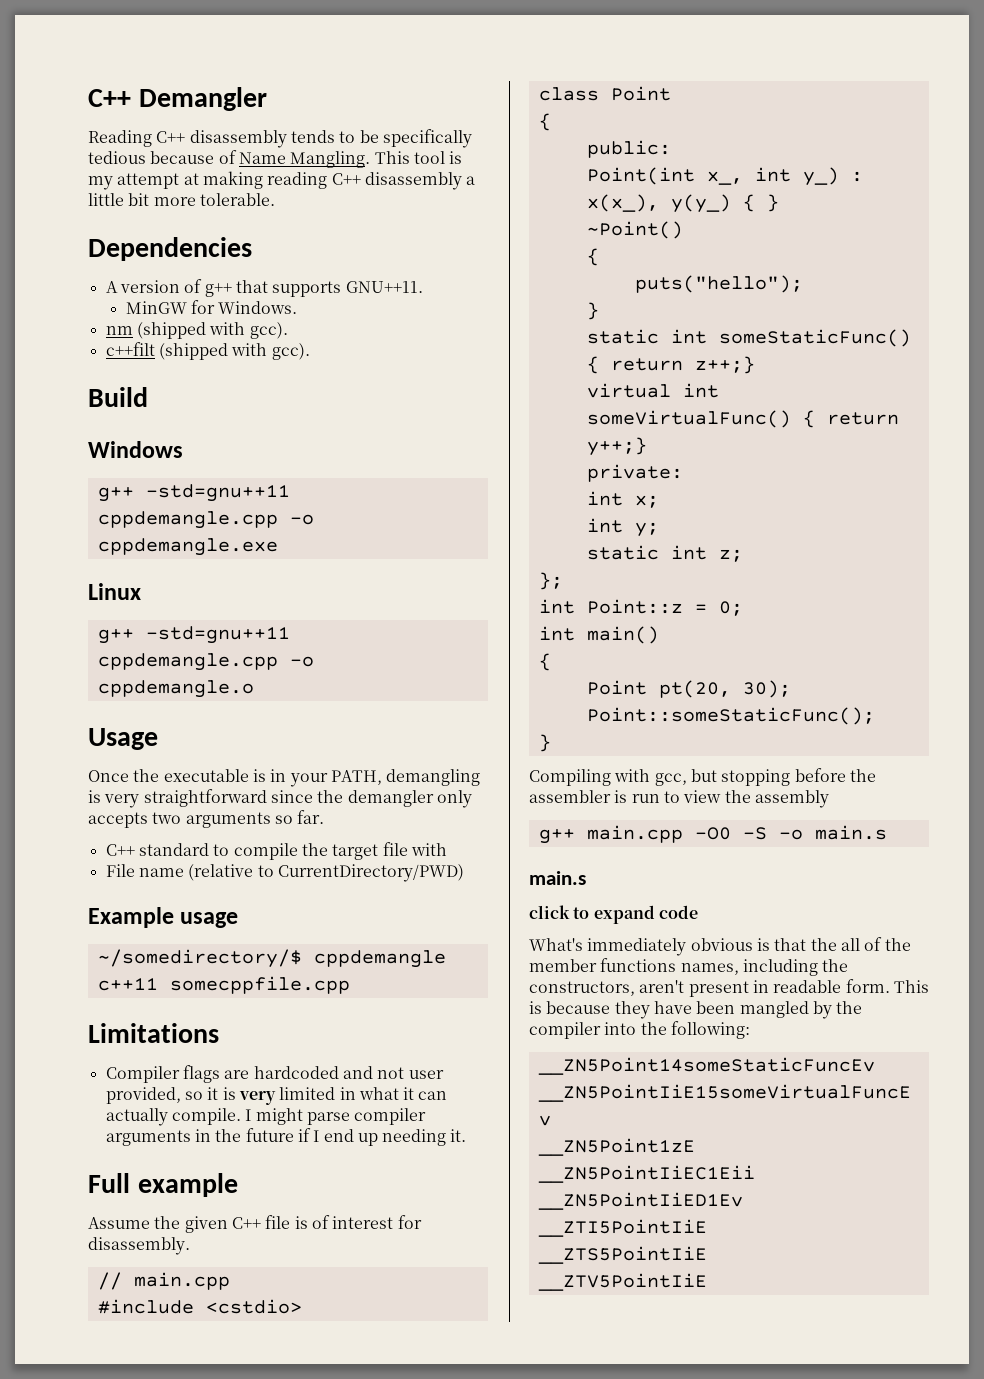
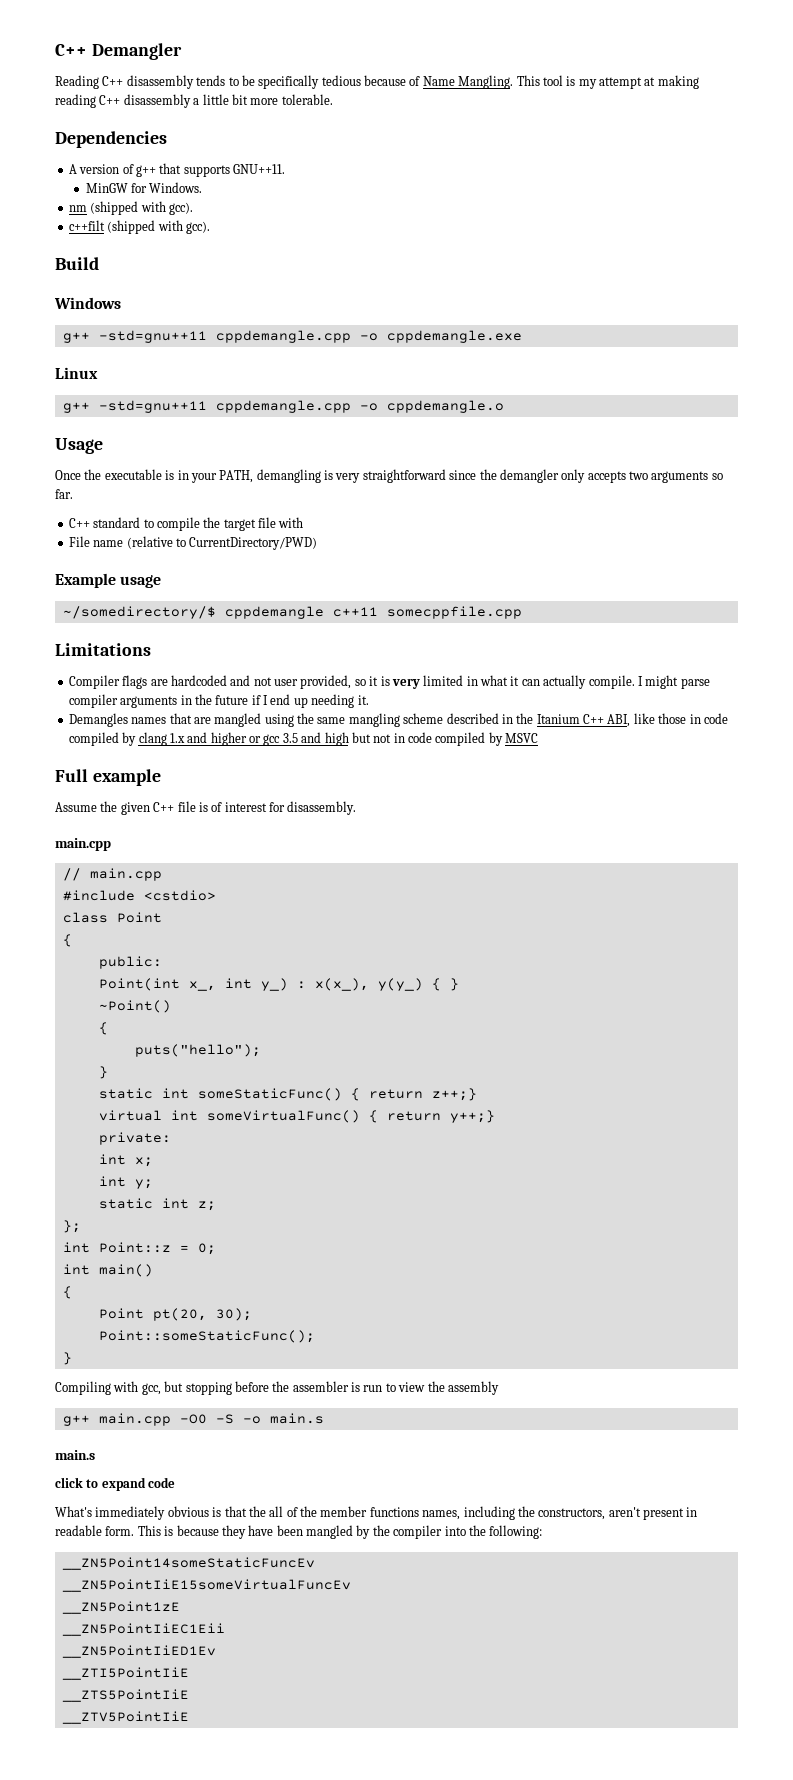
+ Demangles names that are mangled using the same mangling scheme described in the Itanium C++ ABI, like those in code compiled by clang 1.x and higher or gcc 3.5 and high but not in code compiled by MSVC
  Assume the given C++ file is of interest for disassembly.
+ main.cpp

